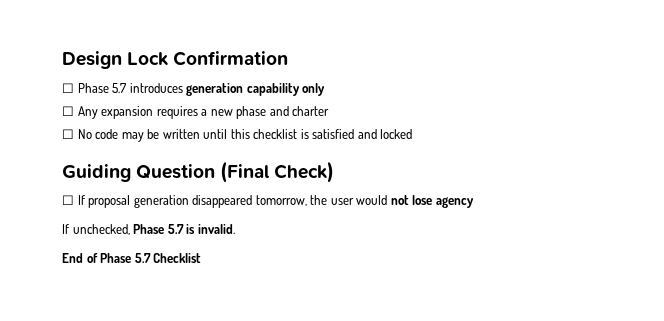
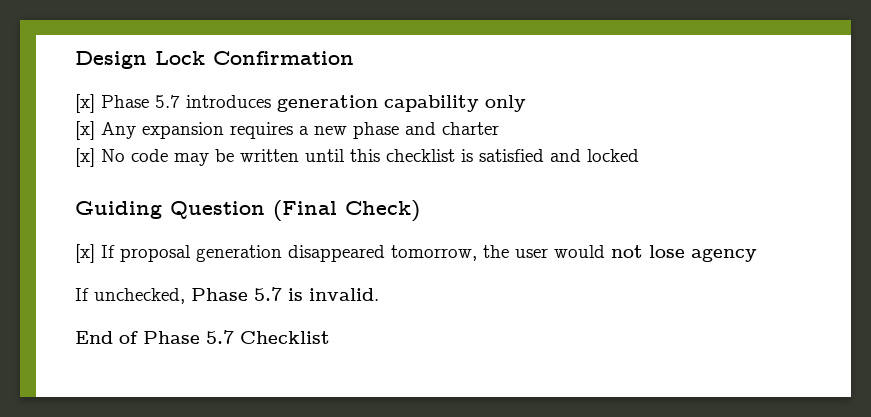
- ☐ Phase 5.7 introduces generation capability only
+ [x] Phase 5.7 introduces generation capability only
- ☐ Any expansion requires a new phase and charter
+ [x] Any expansion requires a new phase and charter
- ☐ No code may be written until this checklist is satisfied and locked
+ [x] No code may be written until this checklist is satisfied and locked
- ☐ If proposal generation disappeared tomorrow, the user would not lose agency
+ [x] If proposal generation disappeared tomorrow, the user would not lose agency

